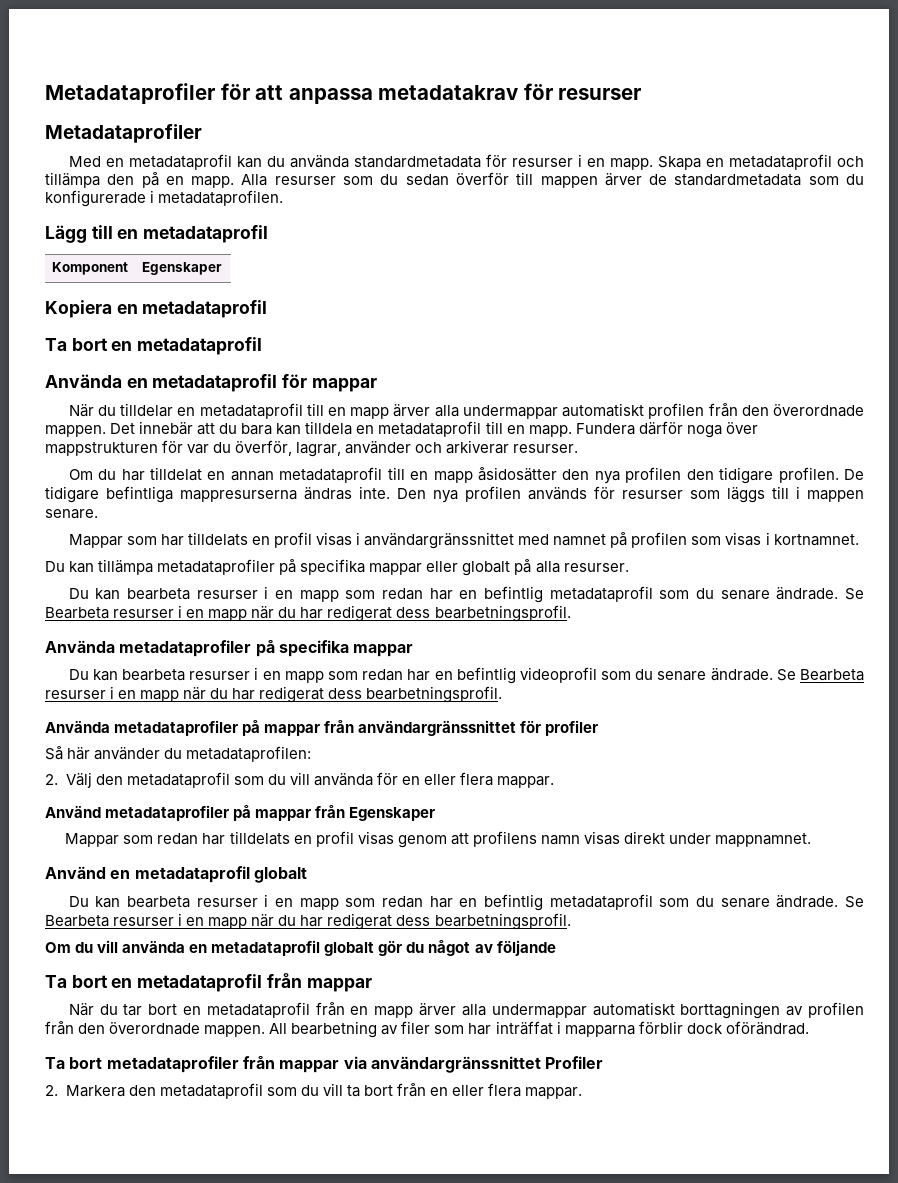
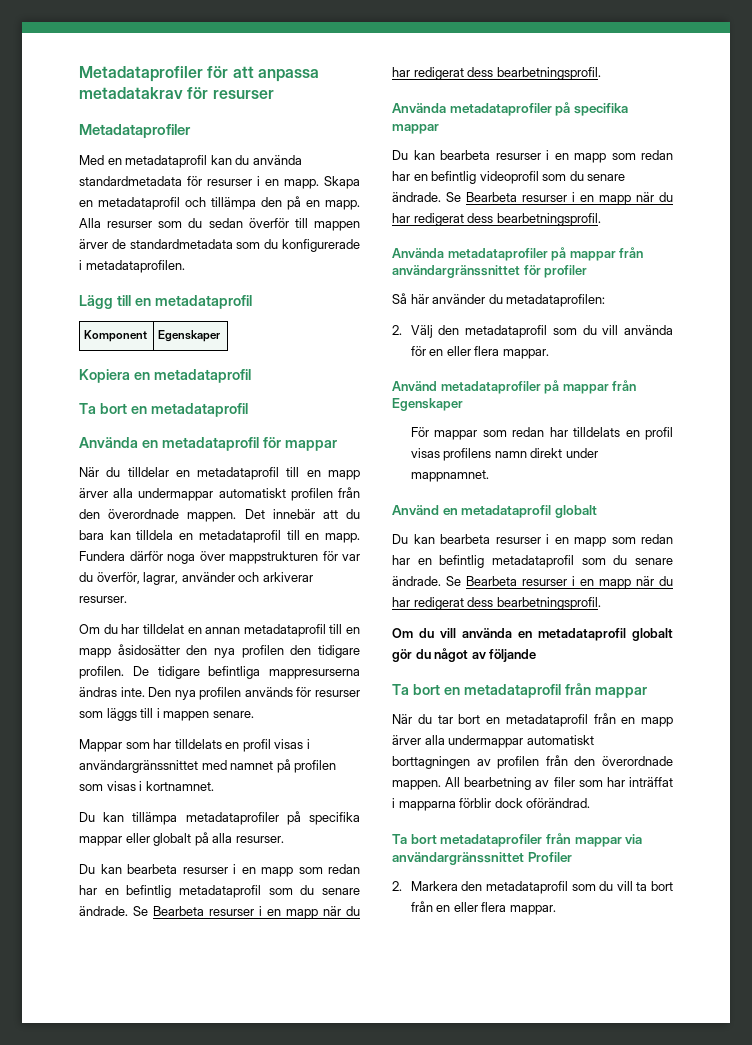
- Mappar som redan har tilldelats en profil visas genom att profilens namn visas direkt under mappnamnet.
+ För mappar som redan har tilldelats en profil visas profilens namn direkt under mappnamnet.

